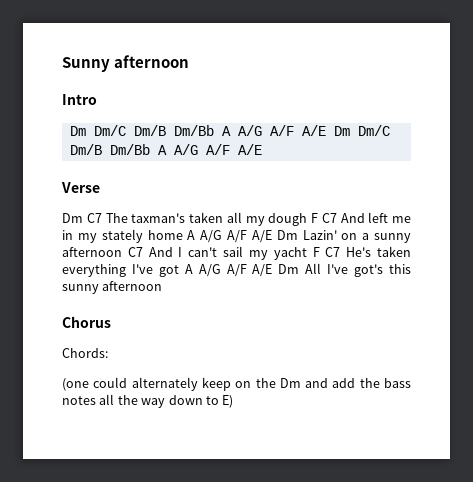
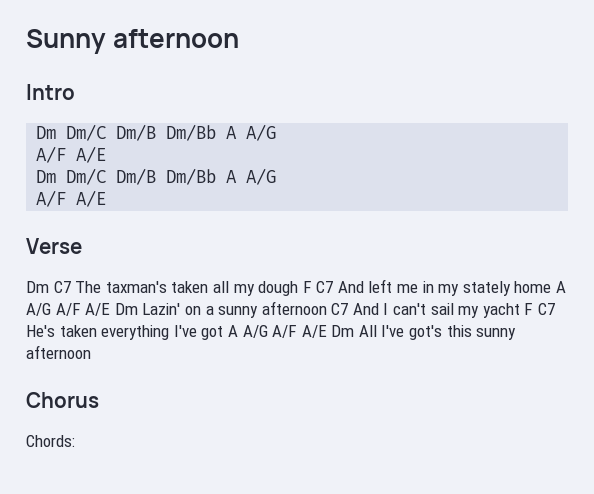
  Intro
- Dm Dm/C Dm/B Dm/Bb A A/G A/F A/E Dm Dm/C Dm/B Dm/Bb A A/G A/F A/E
+ Dm Dm/C Dm/B Dm/Bb A A/G
+ A/F A/E
+ Dm Dm/C Dm/B Dm/Bb A A/G
+ A/F A/E
- (one could alternately keep on the Dm and add the bass notes all the way down to E)

